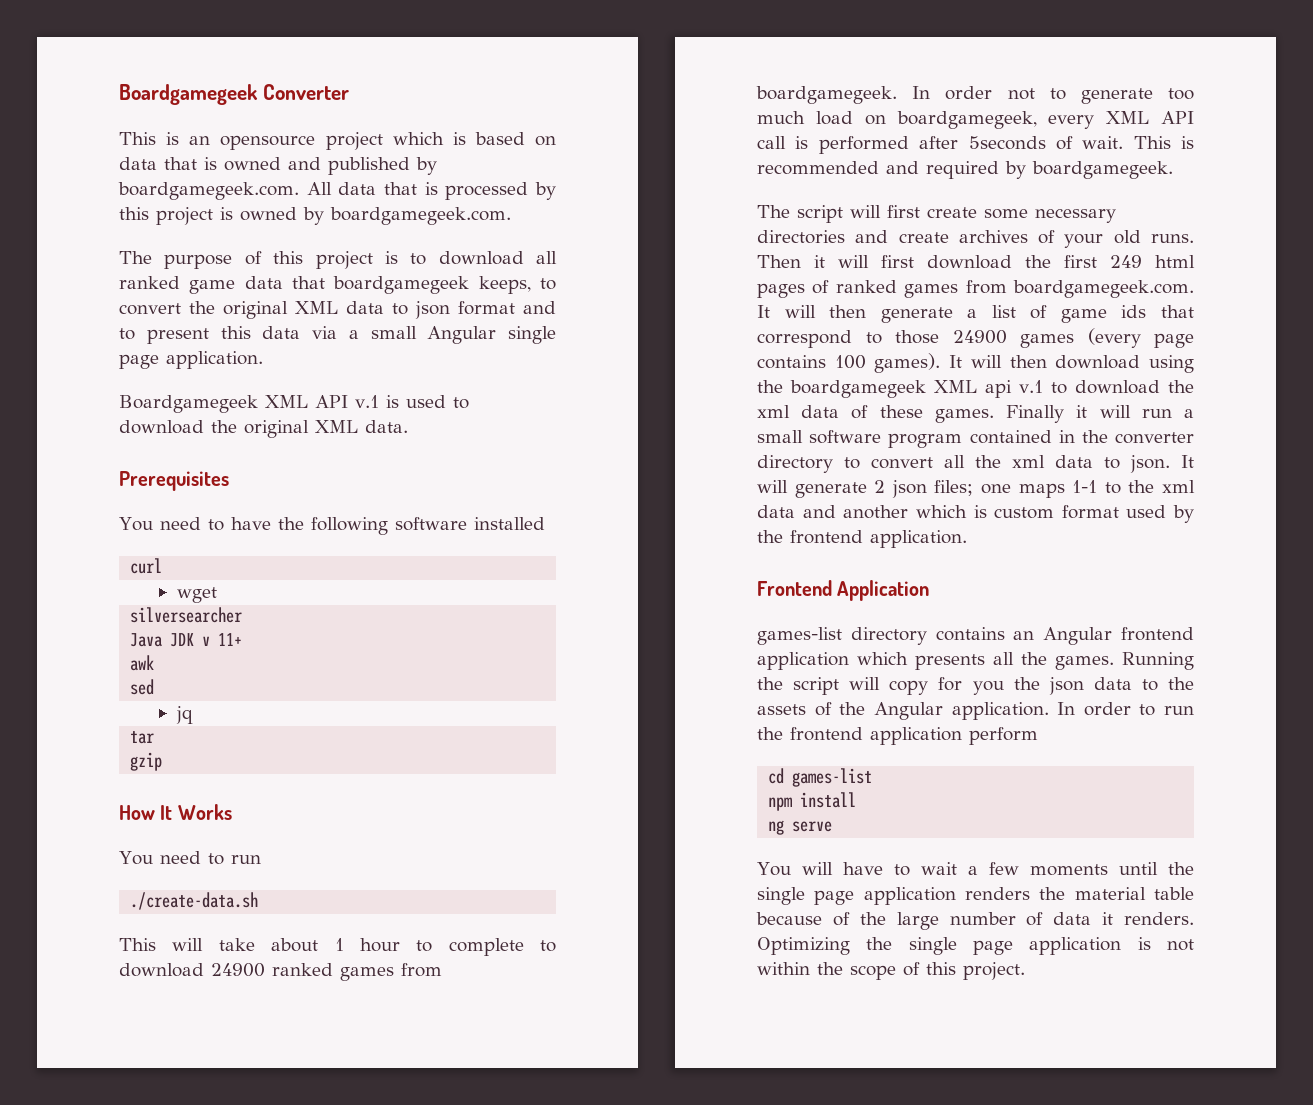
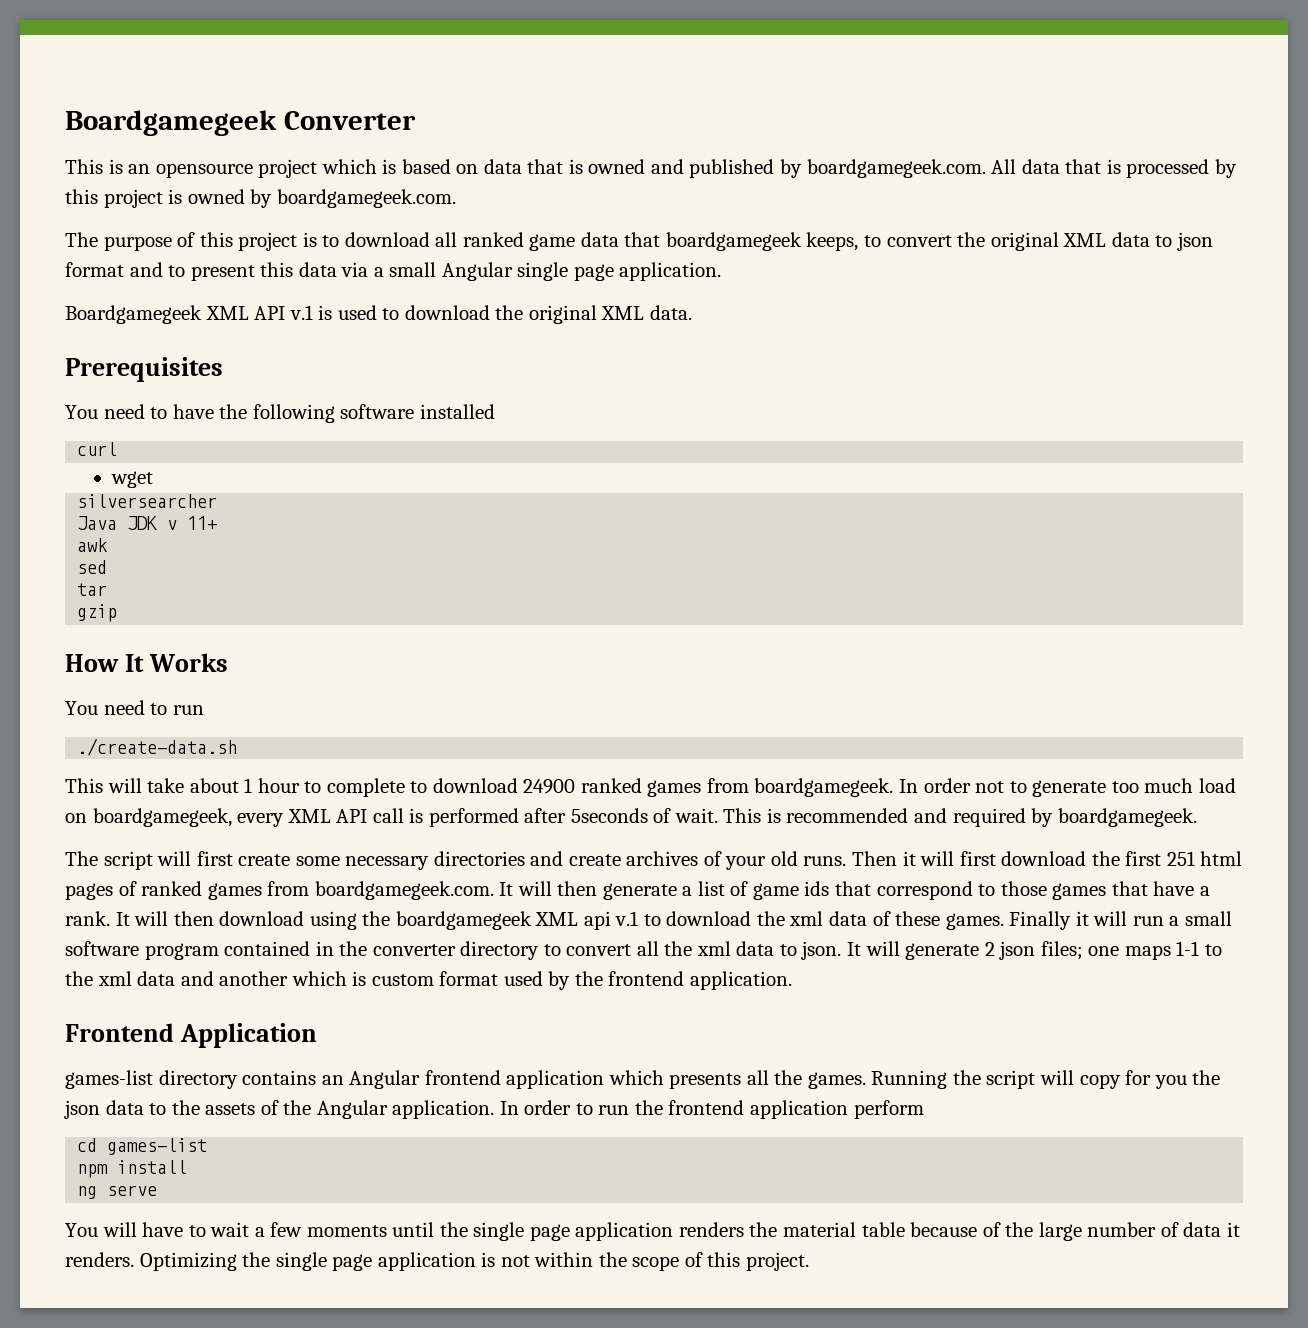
- jq
- Then it will first download the first 249 html pages of ranked games from boardgamegeek.com. It will then generate a list of game ids that correspond to those 24900 games (every page contains 100 games).
+ Then it will first download the first 251 html pages of ranked games from boardgamegeek.com. It will then generate a list of game ids that correspond to those games that have a rank.

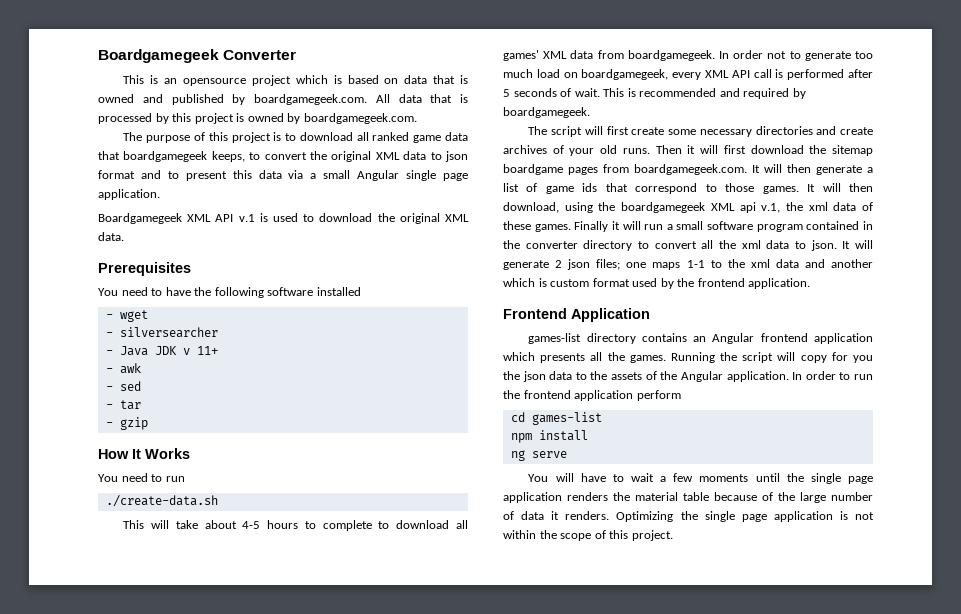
- curl
- wget
+ - wget
- silversearcher
+ - silversearcher
- Java JDK v 11+
+ - Java JDK v 11+
- awk
+ - awk
- sed
+ - sed
- tar
+ - tar
- gzip
+ - gzip
- This will take about 1 hour to complete to download 24900 ranked games from boardgamegeek.
+ This will take about 4-5 hours to complete to download all games' XML data from boardgamegeek.
- In order not to generate too much load on boardgamegeek, every XML API call is performed after 5seconds of wait.
+ In order not to generate too much load on boardgamegeek, every XML API call is performed after 5 seconds of wait.
- Then it will first download the first 251 html pages of ranked games from boardgamegeek.com. It will then generate a list of game ids that correspond to those games that have a rank. It will then download using the boardgamegeek XML api v.1 to download the xml data of these games.
+ Then it will first download the sitemap boardgame pages from boardgamegeek.com. It will then generate a list of game ids that correspond to those games. It will then download, using the boardgamegeek XML api v.1, the xml data of these games.

